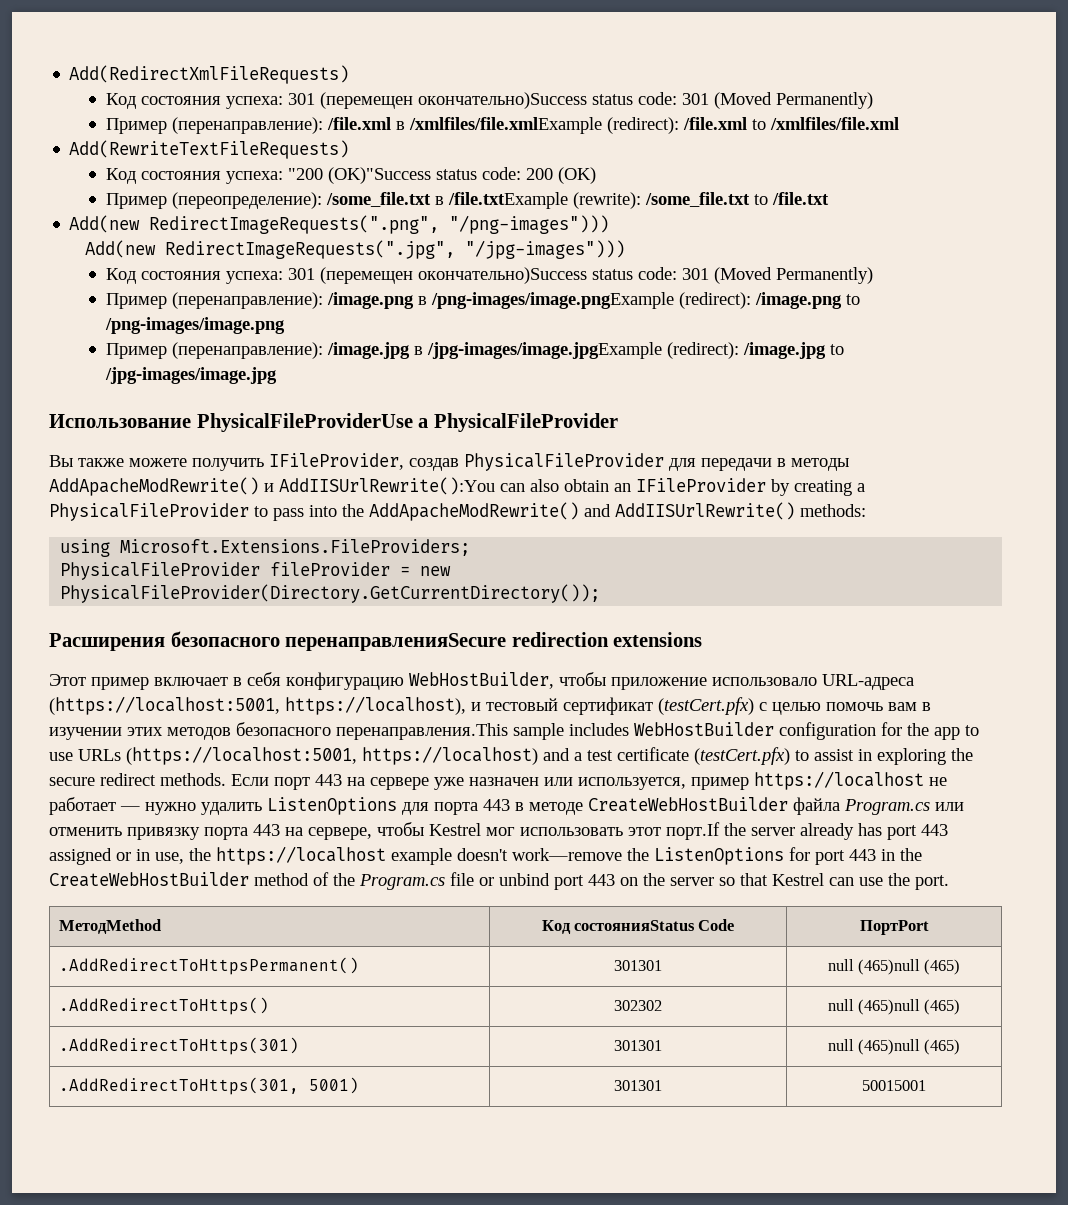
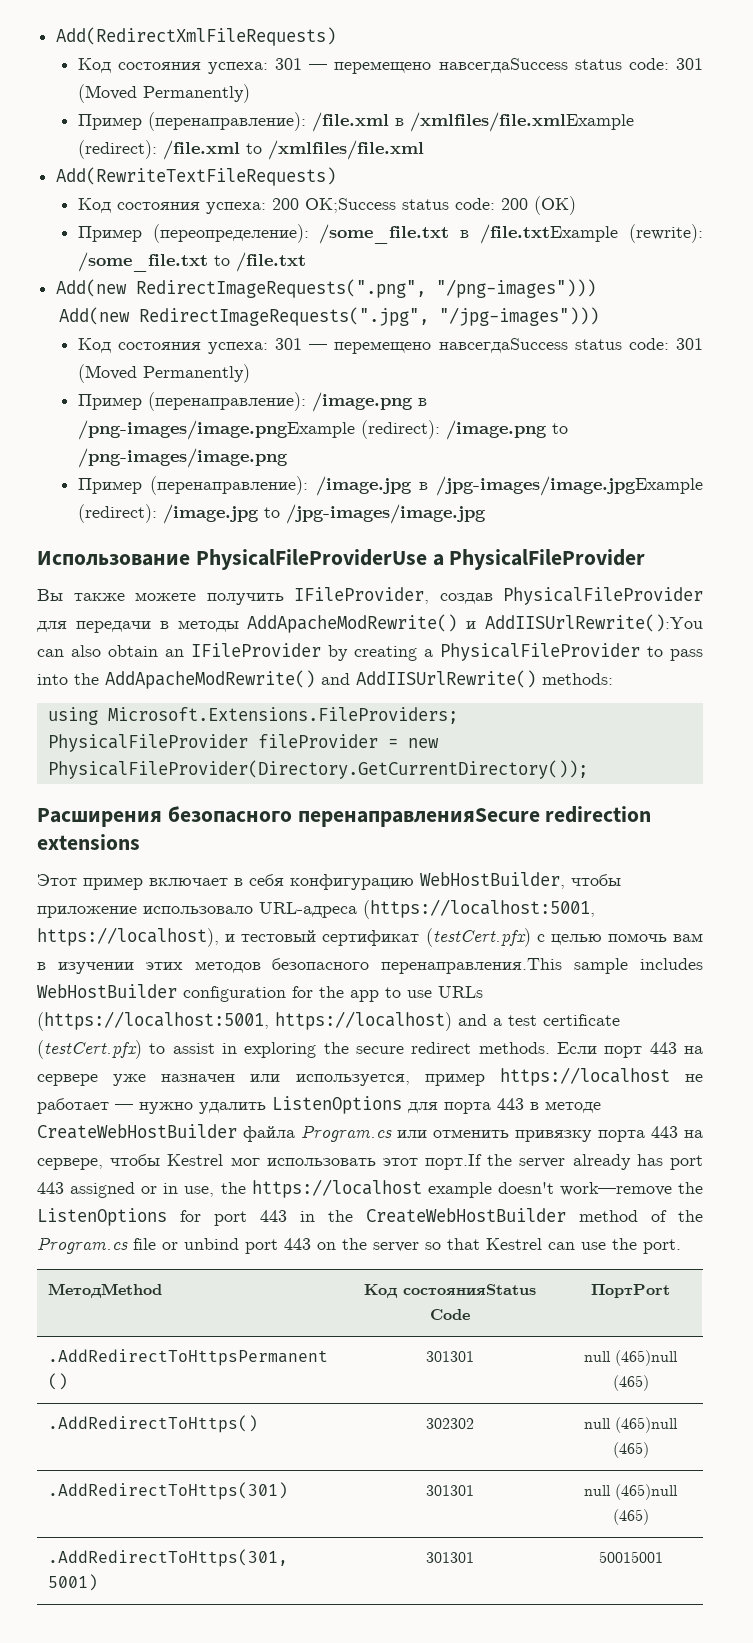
  Add(RedirectXmlFileRequests)
- Код состояния успеха: 301 (перемещен окончательно)Success status code: 301 (Moved Permanently)
+ Код состояния успеха: 301 — перемещено навсегдаSuccess status code: 301 (Moved Permanently)
- Код состояния успеха: "200 (OK)"Success status code: 200 (OK)
+ Код состояния успеха: 200 OK;Success status code: 200 (OK)
  Add(new RedirectImageRequests(".jpg", "/jpg-images")))
- Код состояния успеха: 301 (перемещен окончательно)Success status code: 301 (Moved Permanently)
+ Код состояния успеха: 301 — перемещено навсегдаSuccess status code: 301 (Moved Permanently)

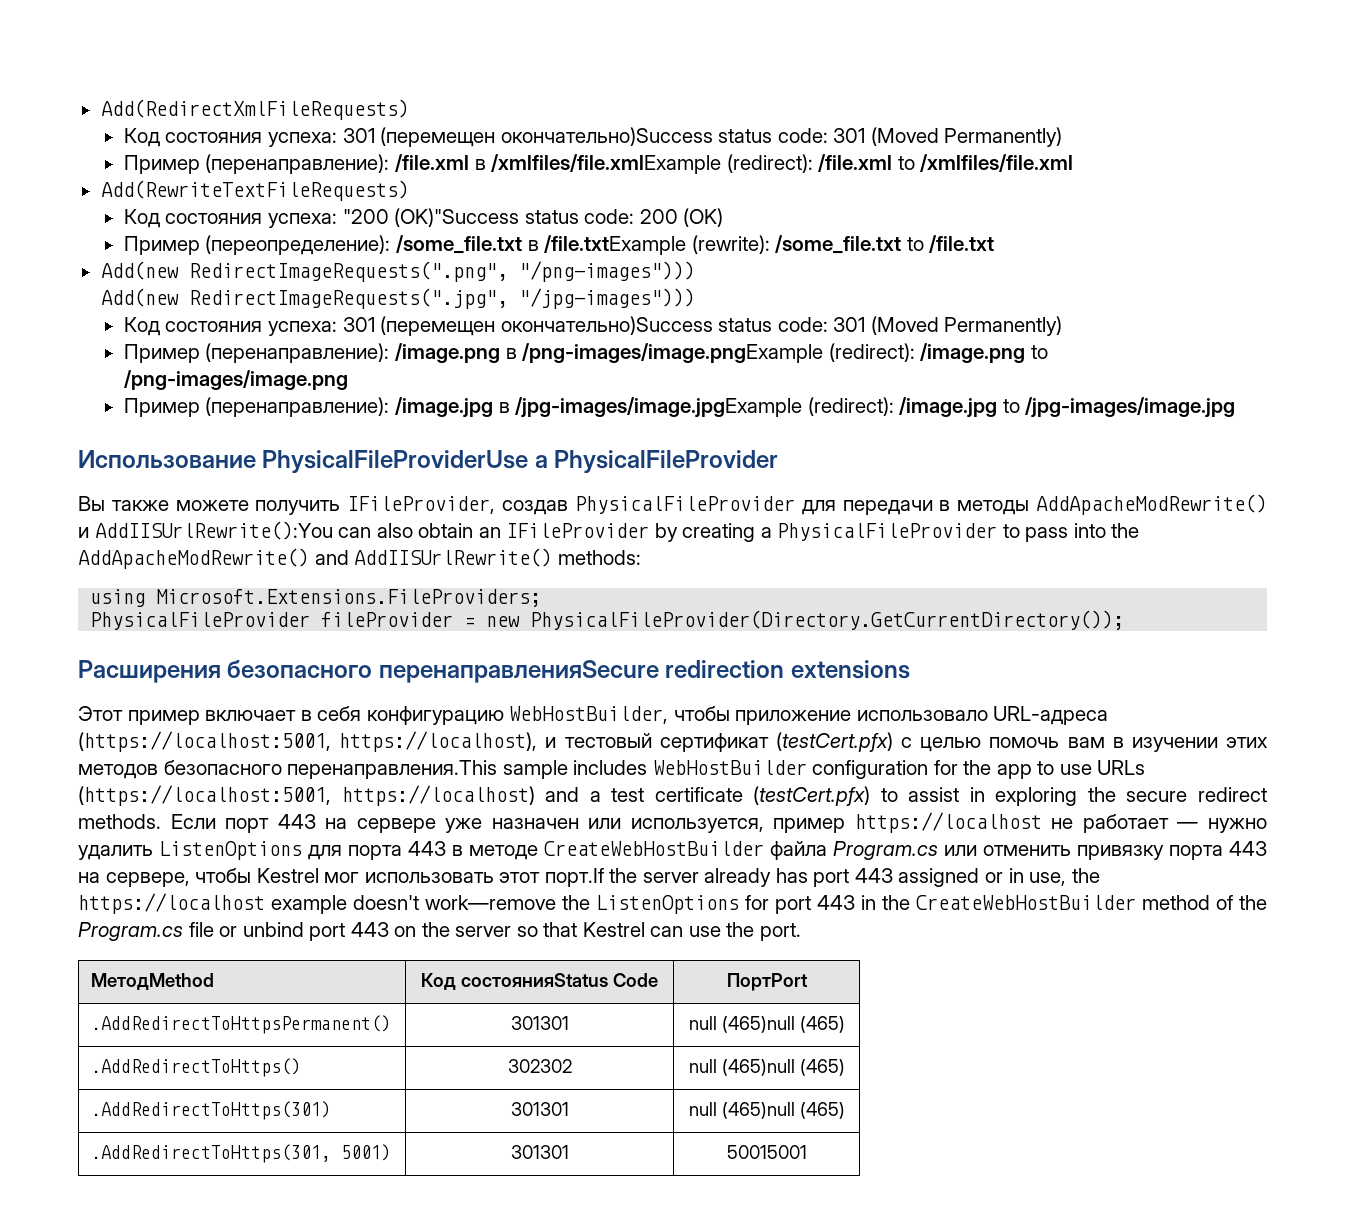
  Add(RedirectXmlFileRequests)
- Код состояния успеха: 301 — перемещено навсегдаSuccess status code: 301 (Moved Permanently)
+ Код состояния успеха: 301 (перемещен окончательно)Success status code: 301 (Moved Permanently)
- Код состояния успеха: 200 OK;Success status code: 200 (OK)
+ Код состояния успеха: "200 (OK)"Success status code: 200 (OK)
  Add(new RedirectImageRequests(".jpg", "/jpg-images")))
- Код состояния успеха: 301 — перемещено навсегдаSuccess status code: 301 (Moved Permanently)
+ Код состояния успеха: 301 (перемещен окончательно)Success status code: 301 (Moved Permanently)

